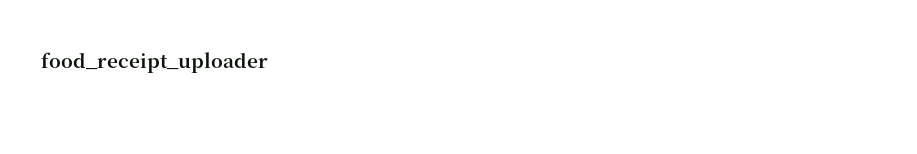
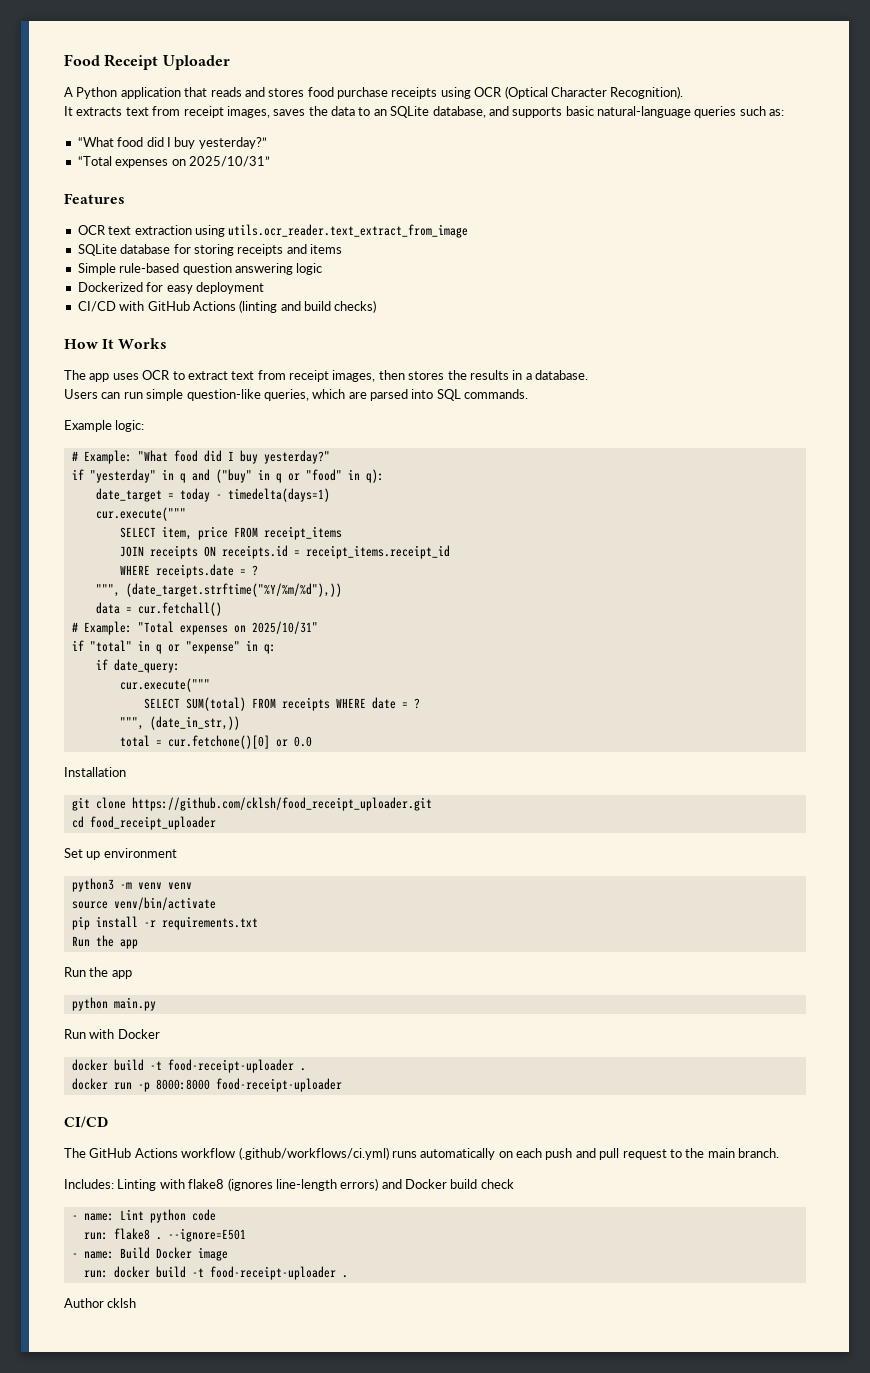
- food_receipt_uploader
+ Food Receipt Uploader
+ A Python application that reads and stores food purchase receipts using OCR (Optical Character Recognition).
+ It extracts text from receipt images, saves the data to an SQLite database, and supports basic natural-language queries such as:
+ “What food did I buy yesterday?”
+ “Total expenses on 2025/10/31”
+ Features
+ OCR text extraction using utils.ocr_reader.text_extract_from_image
+ SQLite database for storing receipts and items
+ Simple rule-based question answering logic
+ Dockerized for easy deployment
+ CI/CD with GitHub Actions (linting and build checks)
+ How It Works
+ The app uses OCR to extract text from receipt images, then stores the results in a database.
+ Users can run simple question-like queries, which are parsed into SQL commands.
+ Example logic:
+ # Example: "What food did I buy yesterday?"
+ if "yesterday" in q and ("buy" in q or "food" in q):
+ date_target = today - timedelta(days=1)
+ cur.execute("""
+ SELECT item, price FROM receipt_items
+ JOIN receipts ON receipts.id = receipt_items.receipt_id
+ WHERE receipts.date = ?
+ """, (date_target.strftime("%Y/%m/%d"),))
+ data = cur.fetchall()
+ # Example: "Total expenses on 2025/10/31"
+ if "total" in q or "expense" in q:
+ if date_query:
+ cur.execute("""
+ SELECT SUM(total) FROM receipts WHERE date = ?
+ """, (date_in_str,))
+ total = cur.fetchone()[0] or 0.0
+ Installation
+ git clone https://github.com/cklsh/food_receipt_uploader.git
+ cd food_receipt_uploader
+ Set up environment
+ python3 -m venv venv
+ source venv/bin/activate
+ pip install -r requirements.txt
+ Run the app
+ Run the app
+ python main.py
+ Run with Docker
+ docker build -t food-receipt-uploader .
+ docker run -p 8000:8000 food-receipt-uploader
+ CI/CD
+ The GitHub Actions workflow (.github/workflows/ci.yml) runs automatically on each push and pull request to the main branch.
+ Includes: Linting with flake8 (ignores line-length errors) and Docker build check
+ - name: Lint python code
+ run: flake8 . --ignore=E501
+ - name: Build Docker image
+ run: docker build -t food-receipt-uploader .
+ Author cklsh

